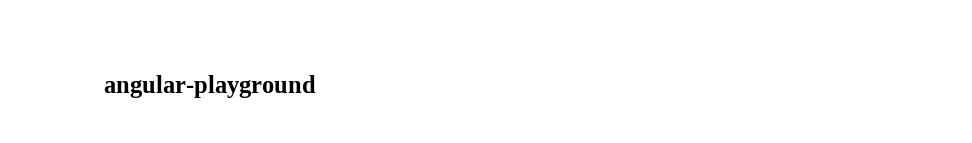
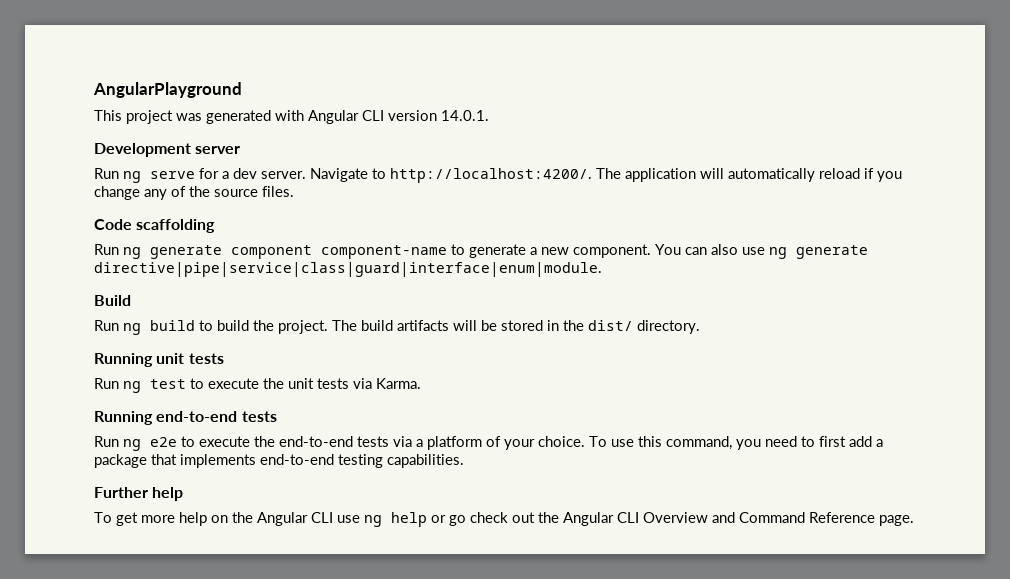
- angular-playground
+ AngularPlayground
+ This project was generated with Angular CLI version 14.0.1.
+ Development server
+ Run ng serve for a dev server. Navigate to http://localhost:4200/. The application will automatically reload if you change any of the source files.
+ Code scaffolding
+ Run ng generate component component-name to generate a new component. You can also use ng generate directive|pipe|service|class|guard|interface|enum|module.
+ Build
+ Run ng build to build the project. The build artifacts will be stored in the dist/ directory.
+ Running unit tests
+ Run ng test to execute the unit tests via Karma.
+ Running end-to-end tests
+ Run ng e2e to execute the end-to-end tests via a platform of your choice. To use this command, you need to first add a package that implements end-to-end testing capabilities.
+ Further help
+ To get more help on the Angular CLI use ng help or go check out the Angular CLI Overview and Command Reference page.

